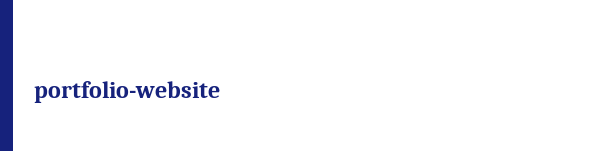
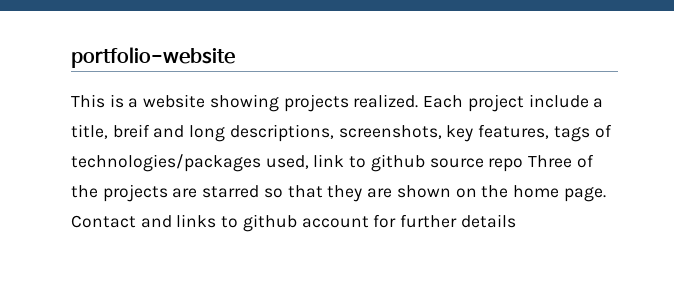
+ This is a website showing projects realized. Each project include a title, breif and long descriptions, screenshots, key features, tags of technologies/packages used, link to github source repo Three of the projects are starred so that they are shown on the home page. Contact and links to github account for further details

